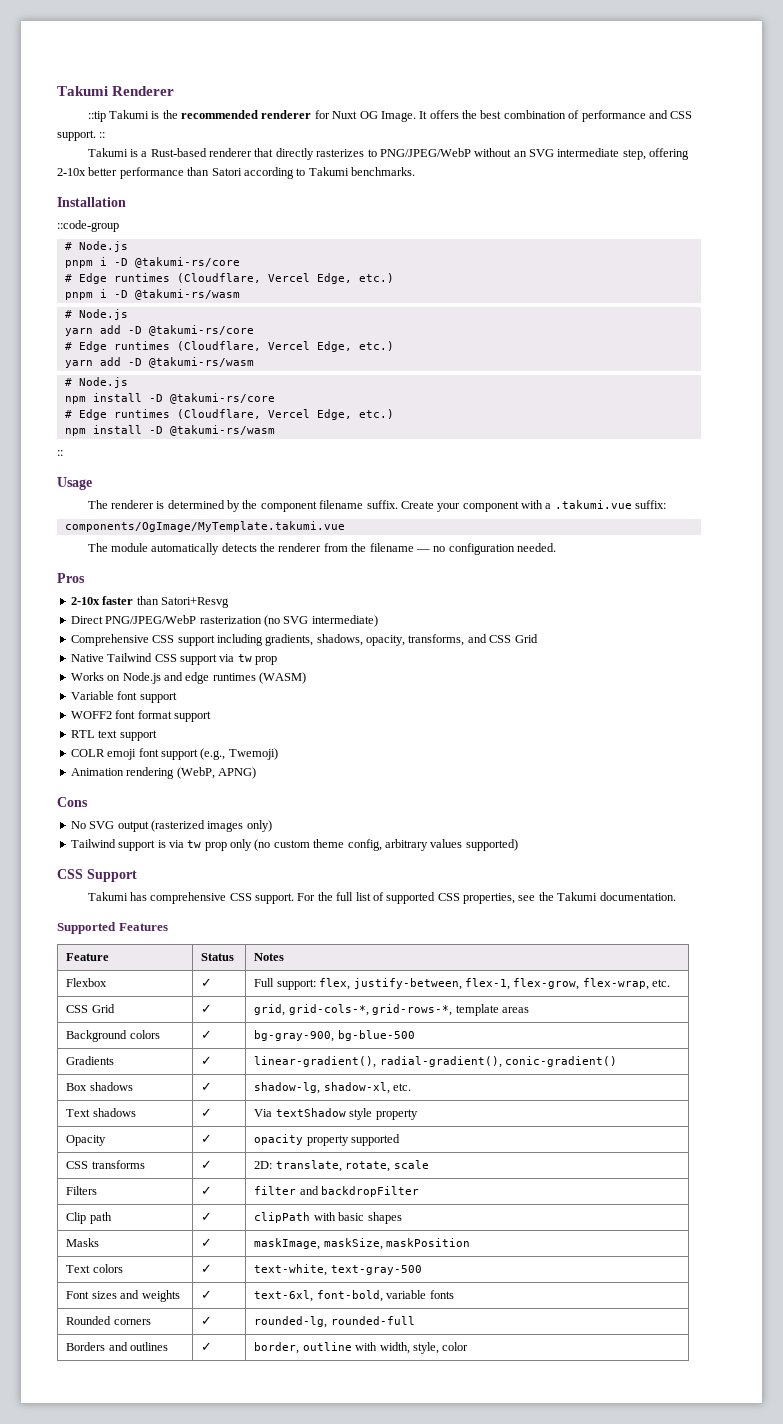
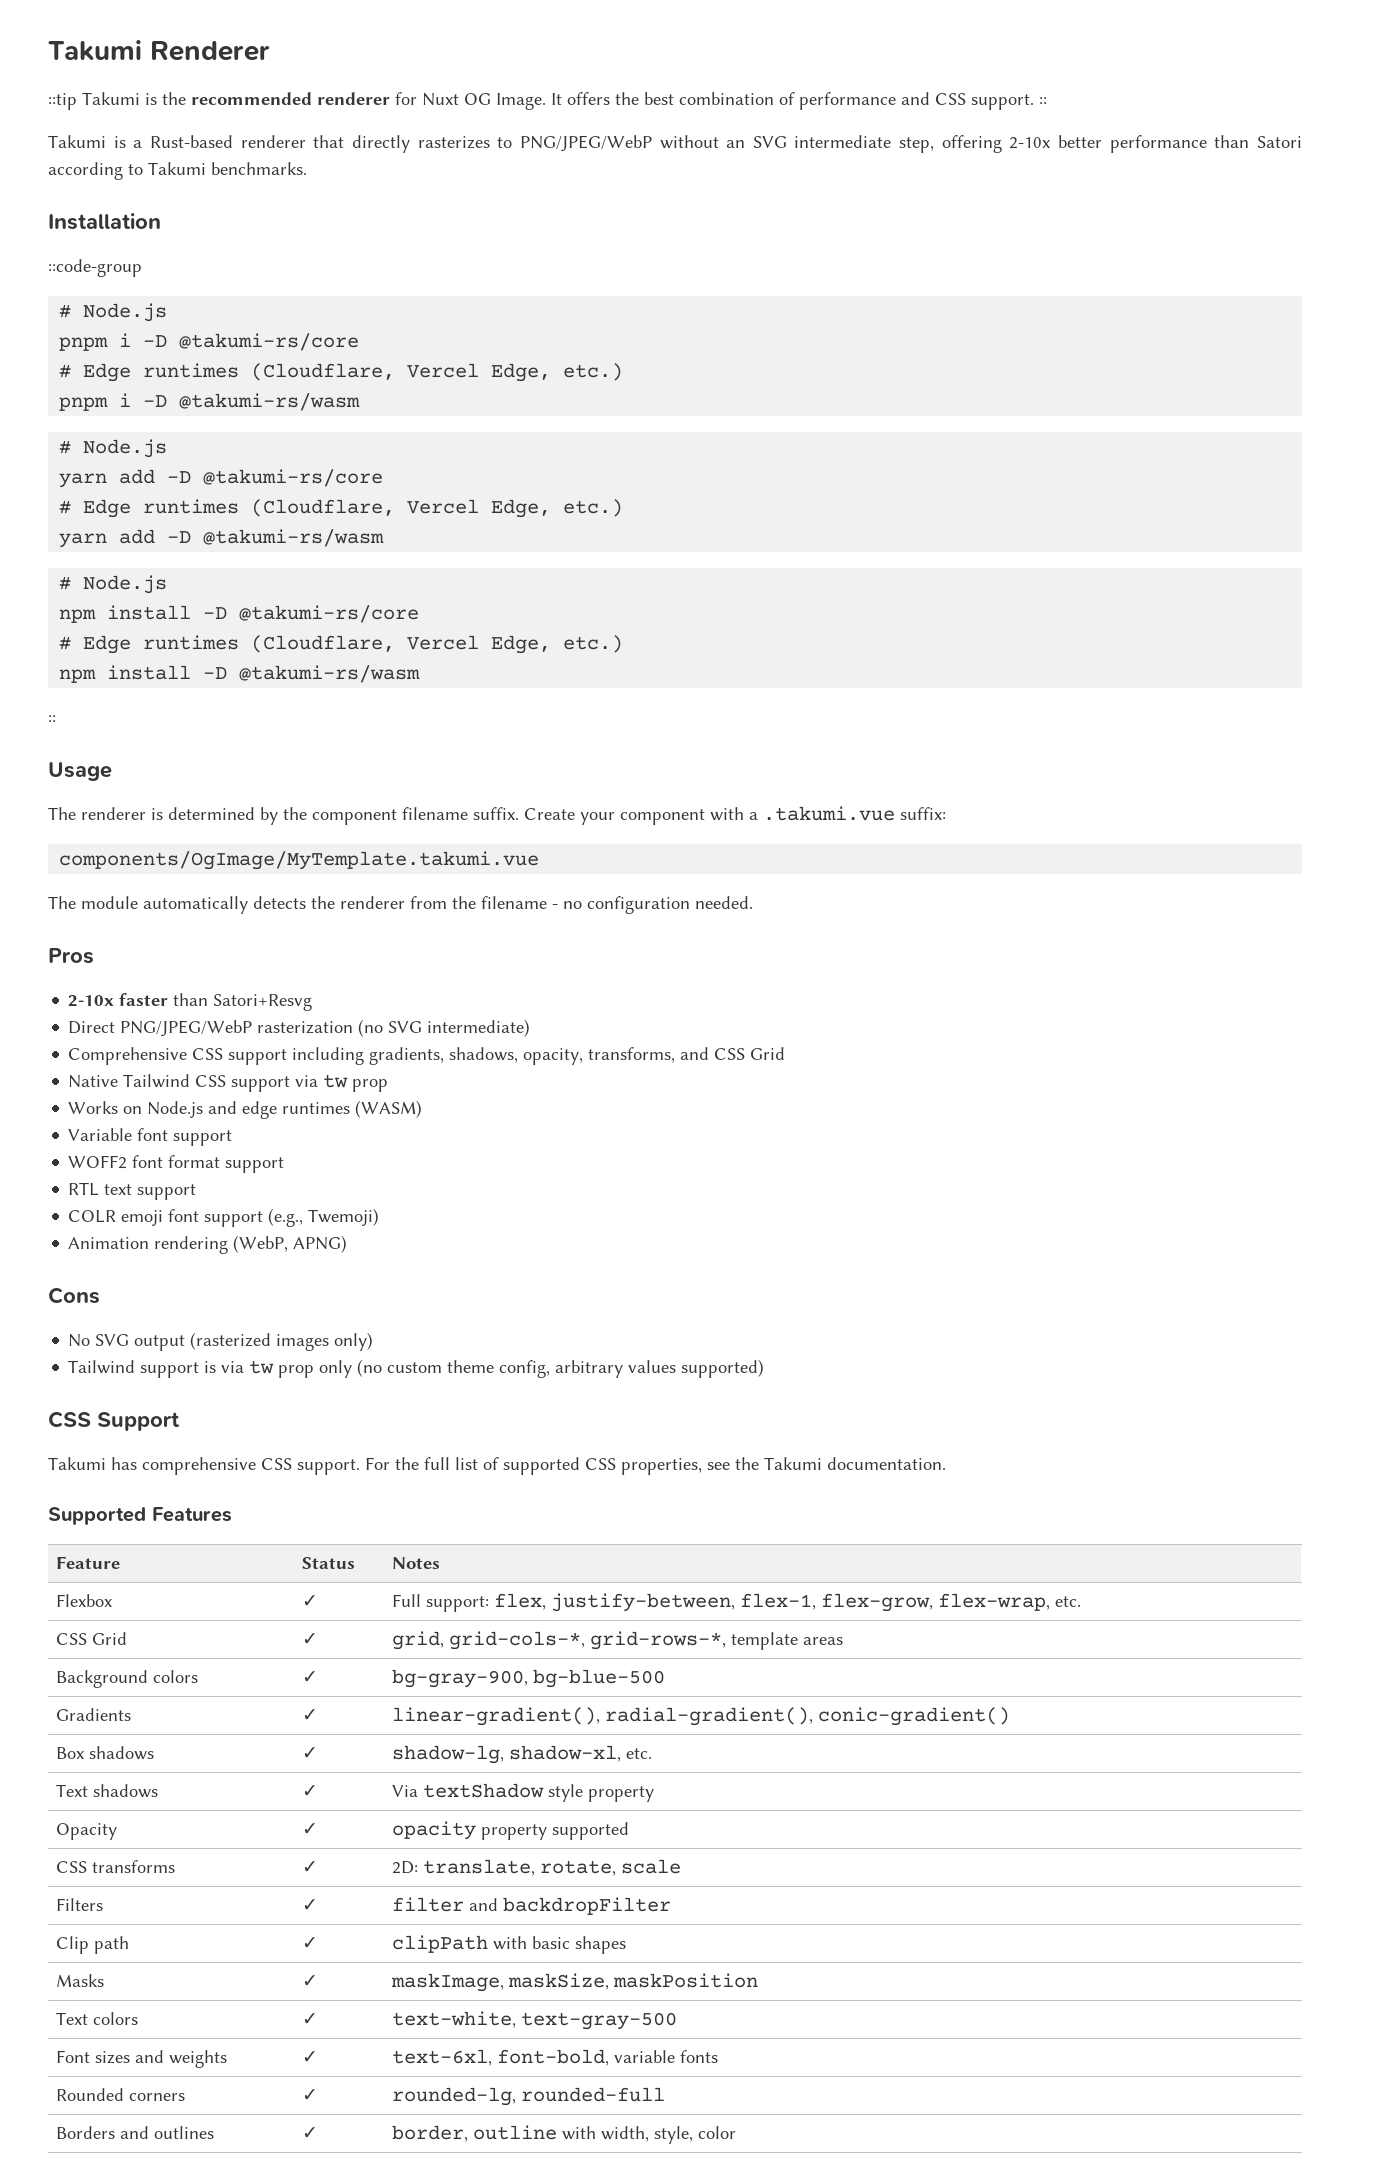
- The module automatically detects the renderer from the filename — no configuration needed.
+ The module automatically detects the renderer from the filename - no configuration needed.

